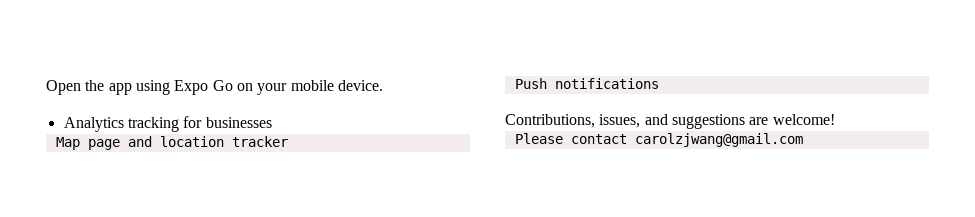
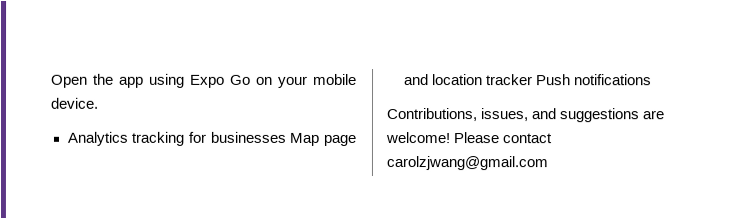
- Analytics tracking for businesses
- Map page and location tracker
- Push notifications
+ Analytics tracking for businesses Map page and location tracker Push notifications
- Contributions, issues, and suggestions are welcome!
- Please contact carolzjwang@gmail.com
+ Contributions, issues, and suggestions are welcome! Please contact carolzjwang@gmail.com

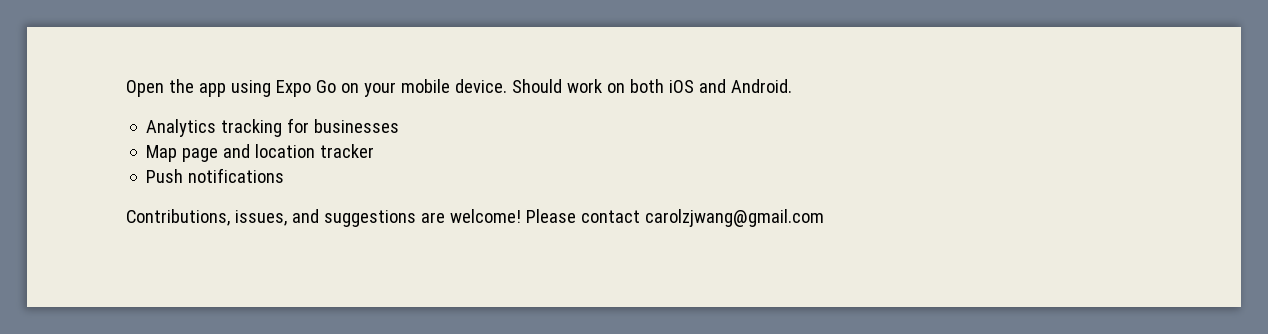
+ Should work on both iOS and Android.
- Analytics tracking for businesses Map page and location tracker Push notifications
+ Analytics tracking for businesses
+ Map page and location tracker
+ Push notifications

